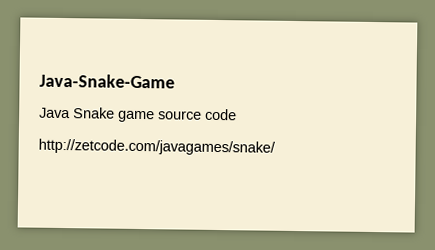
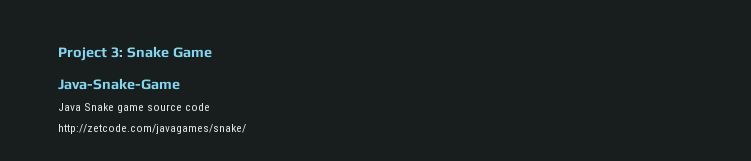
+ Project 3: Snake Game

